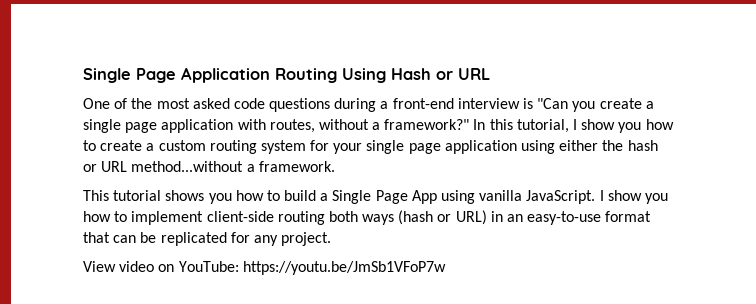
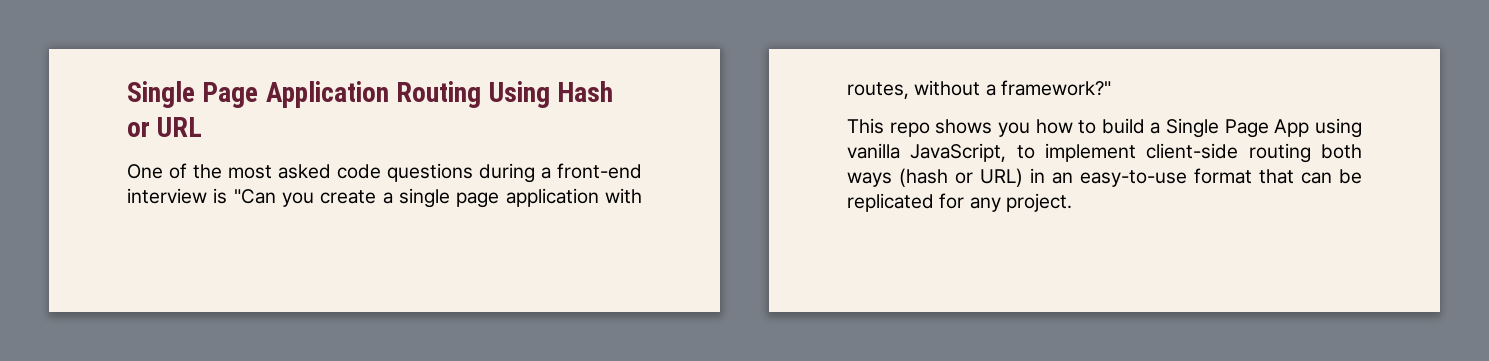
- In this tutorial, I show you how to create a custom routing system for your single page application using either the hash or URL method...without a framework.
- This tutorial shows you how to build a Single Page App using vanilla JavaScript. I show you how to implement client-side routing both ways (hash or URL) in an easy-to-use format that can be replicated for any project.
+ This repo shows you how to build a Single Page App using vanilla JavaScript, to implement client-side routing both ways (hash or URL) in an easy-to-use format that can be replicated for any project.
- View video on YouTube: https://youtu.be/JmSb1VFoP7w

